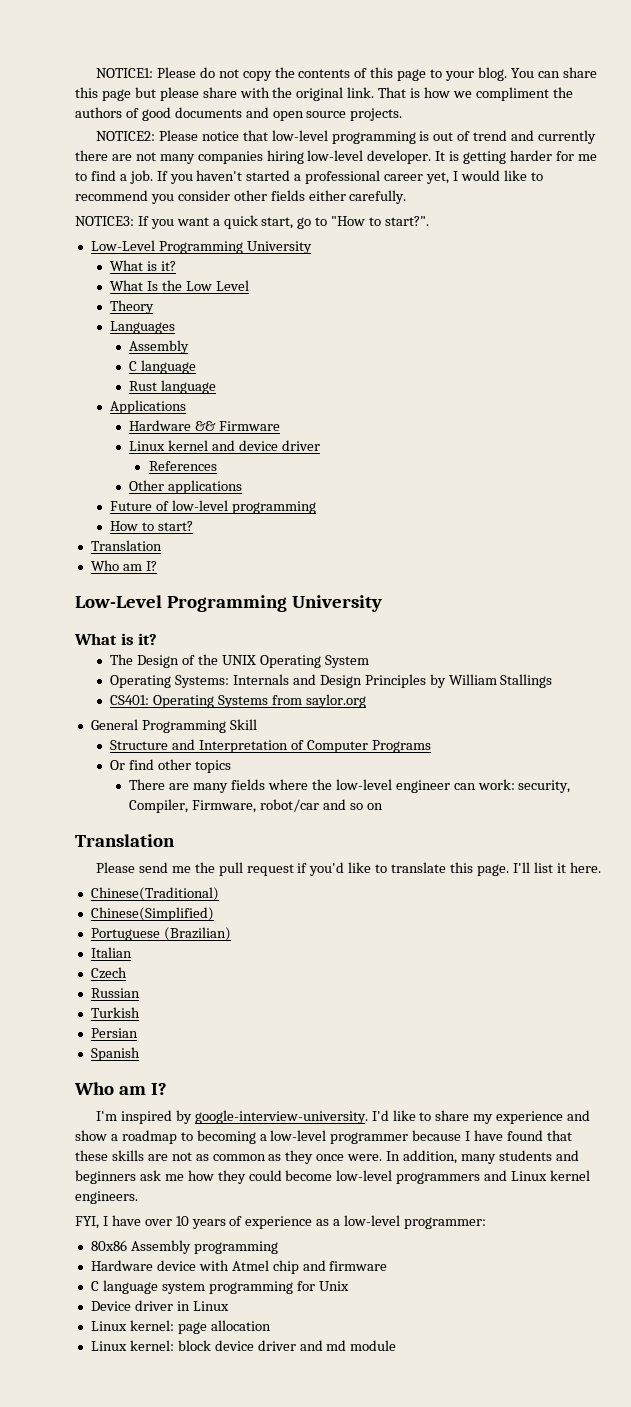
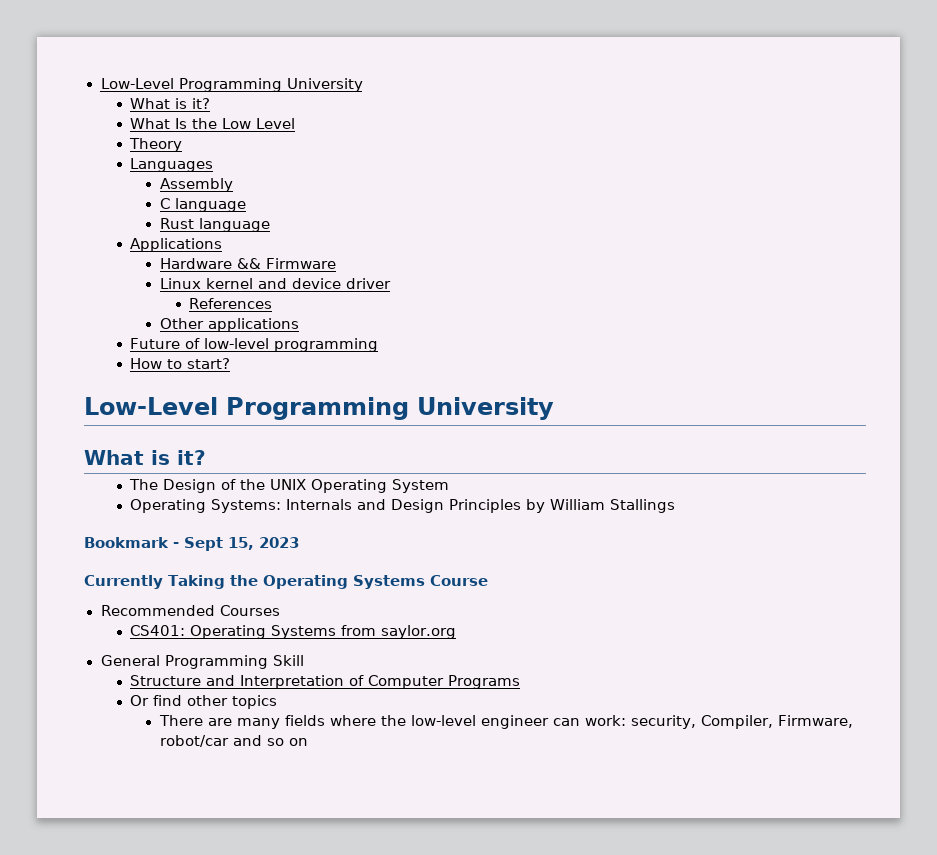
- NOTICE1: Please do not copy the contents of this page to your blog. You can share this page but please share with the original link. That is how we compliment the authors of good documents and open source projects.
- NOTICE2: Please notice that low-level programming is out of trend and currently there are not many companies hiring low-level developer. It is getting harder for me to find a job. If you haven't started a professional career yet, I would like to recommend you consider other fields either carefully.
- NOTICE3: If you want a quick start, go to "How to start?".
  How to start?
- Translation
- Who am I?
+ Bookmark - Sept 15, 2023
+ Currently Taking the Operating Systems Course
+ Recommended Courses
  There are many fields where the low-level engineer can work: security, Compiler, Firmware, robot/car and so on
- Translation
- Please send me the pull request if you'd like to translate this page. I'll list it here.
- Chinese(Traditional)
- Chinese(Simplified)
- Portuguese (Brazilian)
- Italian
- Czech
- Russian
- Turkish
- Persian
- Spanish
- Who am I?
- I'm inspired by google-interview-university. I'd like to share my experience and show a roadmap to becoming a low-level programmer because I have found that these skills are not as common as they once were. In addition, many students and beginners ask me how they could become low-level programmers and Linux kernel engineers.
- FYI, I have over 10 years of experience as a low-level programmer:
- 80x86 Assembly programming
- Hardware device with Atmel chip and firmware
- C language system programming for Unix
- Device driver in Linux
- Linux kernel: page allocation
- Linux kernel: block device driver and md module

